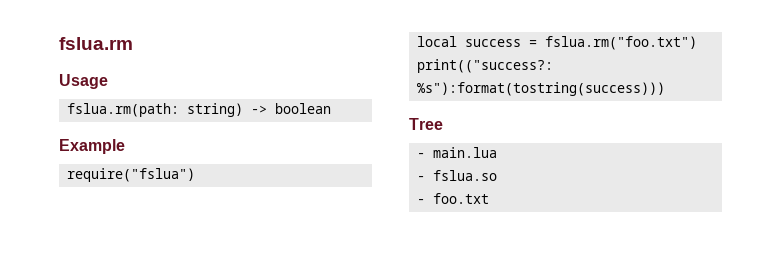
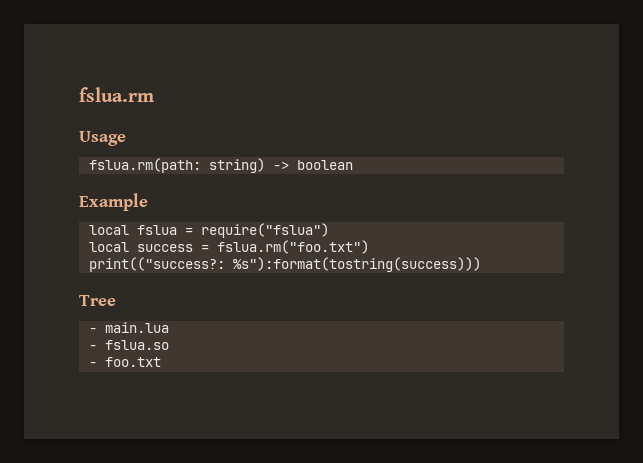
- require("fslua")
+ local fslua = require("fslua")

